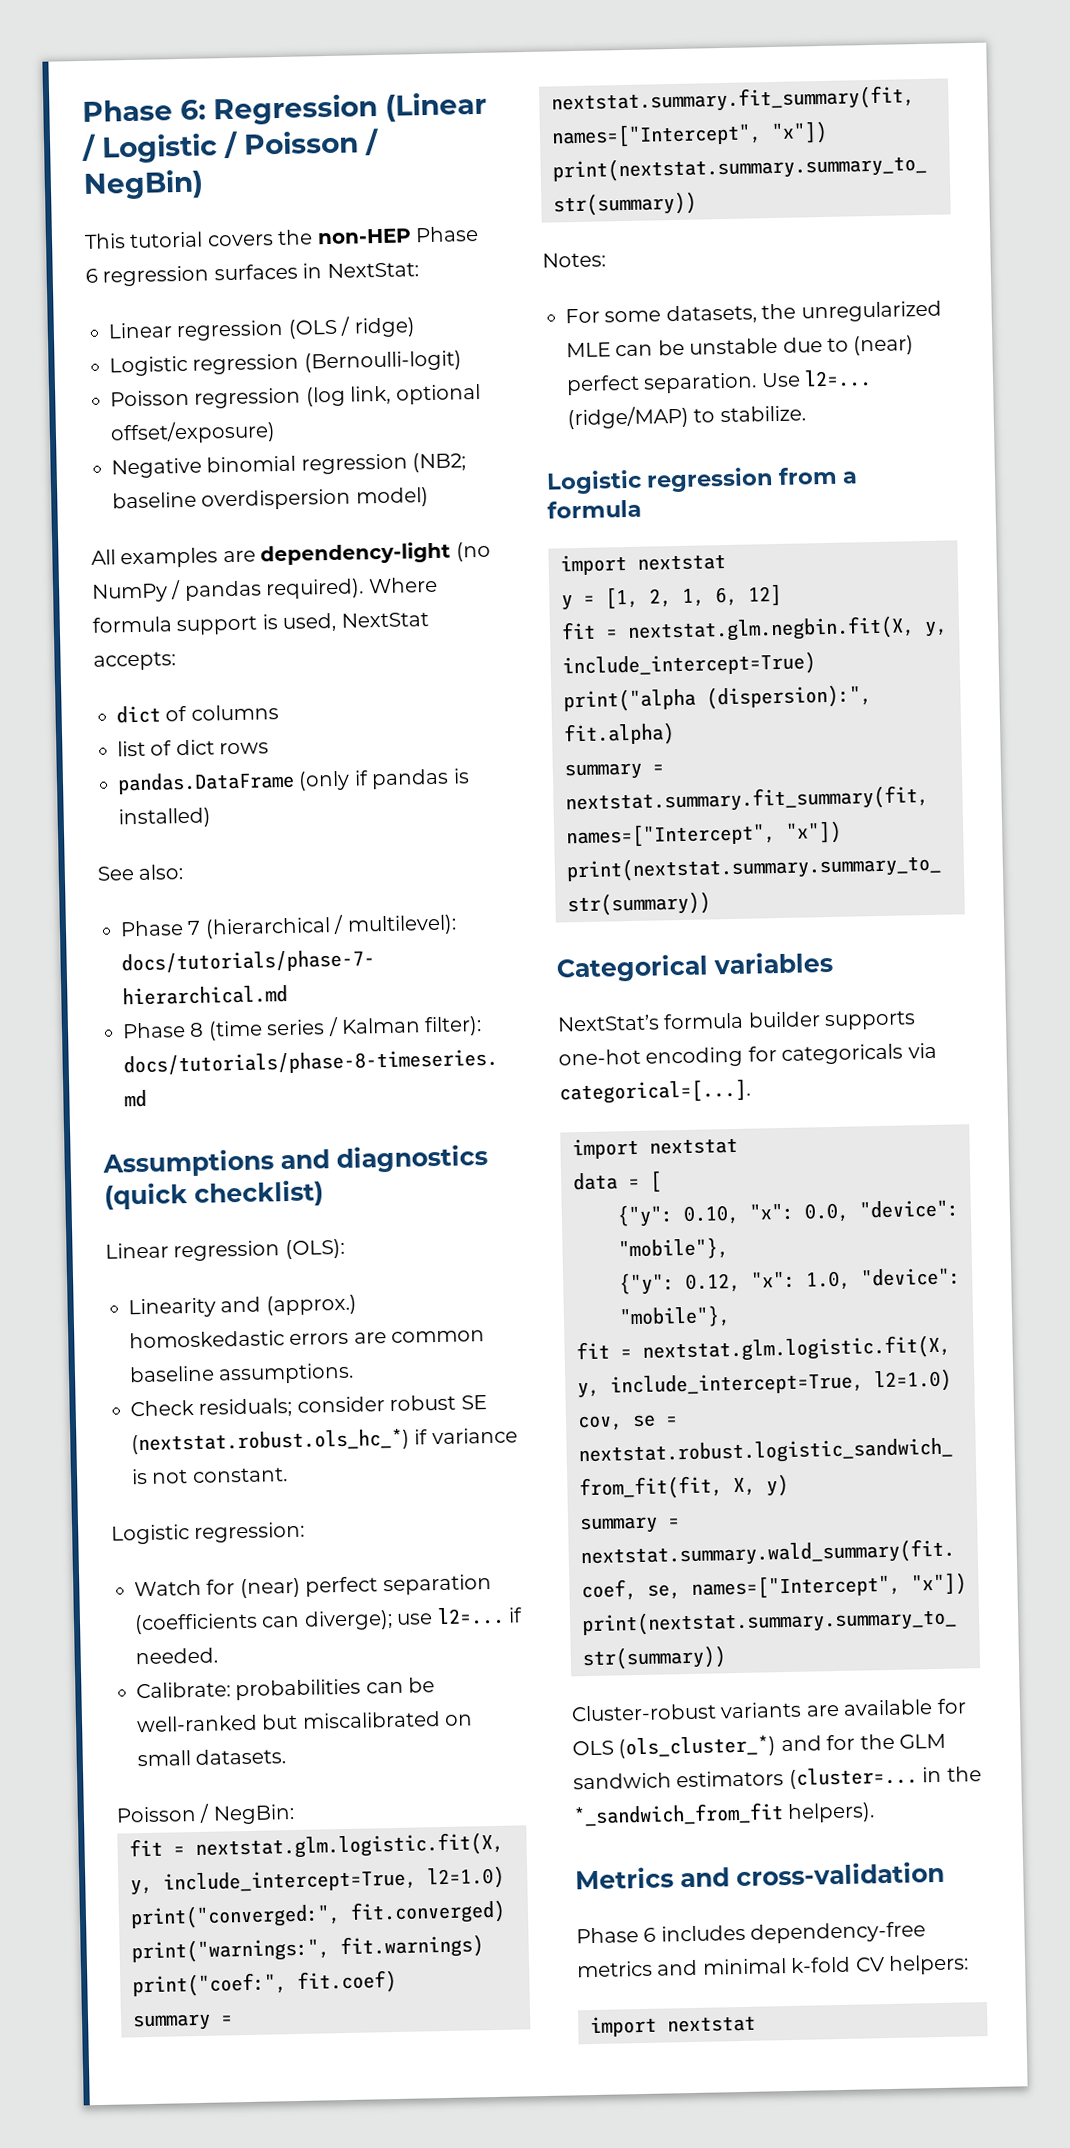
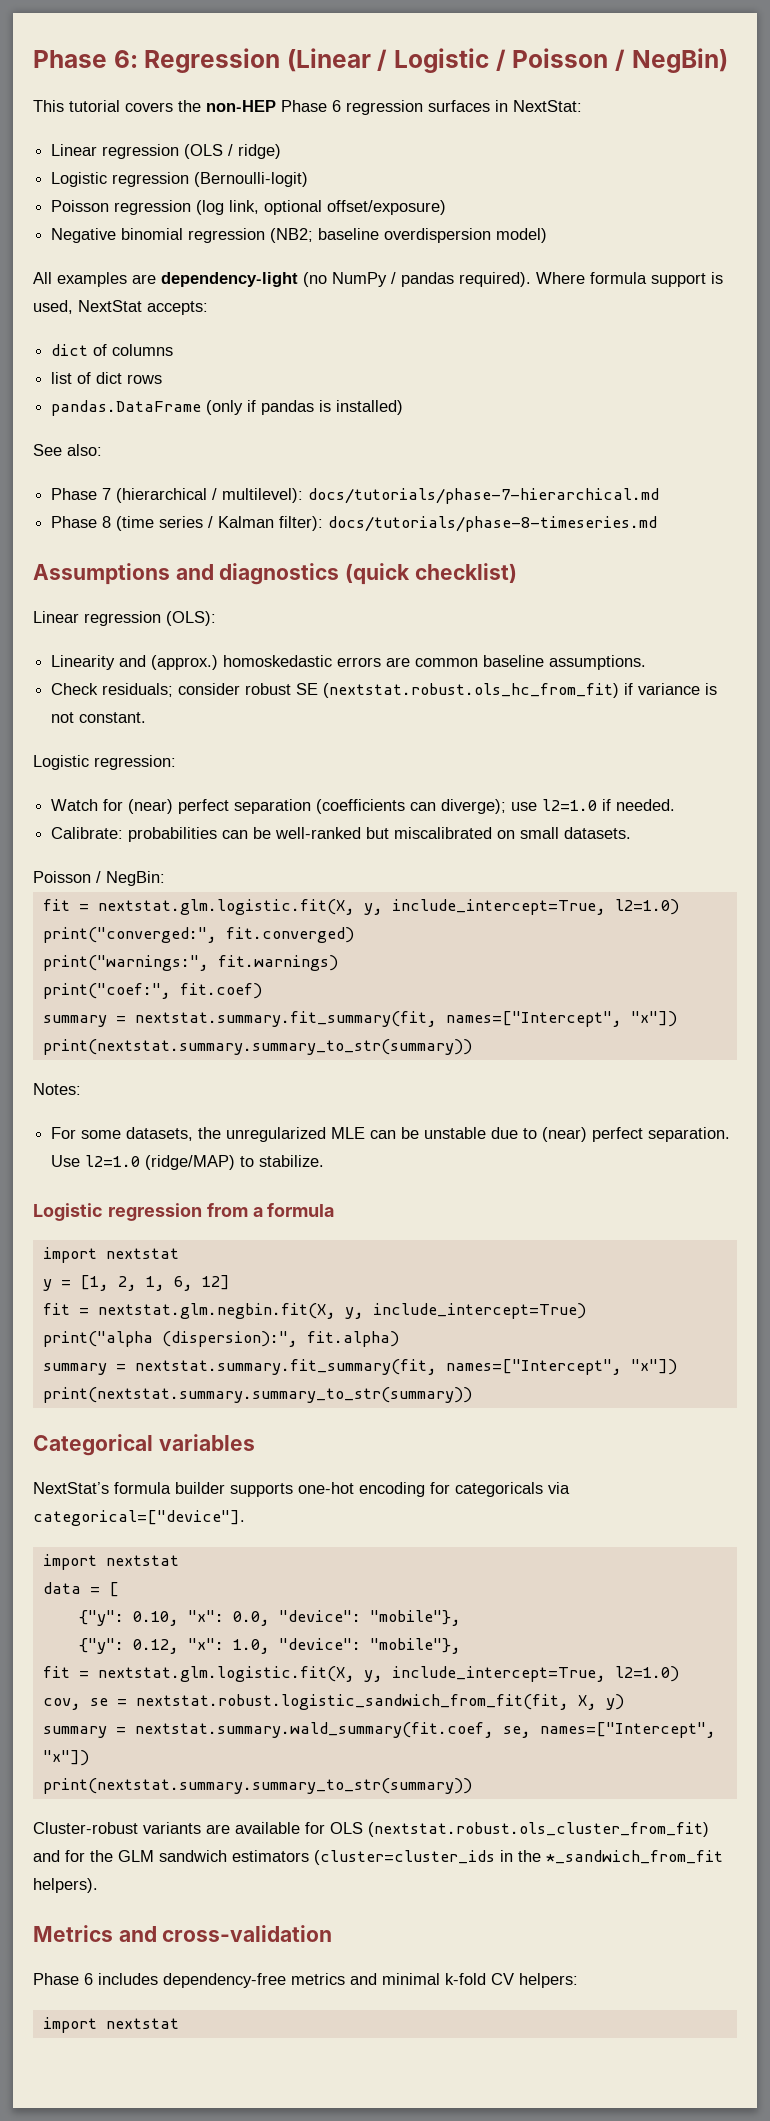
- Check residuals; consider robust SE (nextstat.robust.ols_hc_*) if variance is not constant.
+ Check residuals; consider robust SE (nextstat.robust.ols_hc_from_fit) if variance is not constant.
- Watch for (near) perfect separation (coefficients can diverge); use l2=... if needed.
+ Watch for (near) perfect separation (coefficients can diverge); use l2=1.0 if needed.
- Use l2=... (ridge/MAP) to stabilize.
+ Use l2=1.0 (ridge/MAP) to stabilize.
- NextStat’s formula builder supports one-hot encoding for categoricals via categorical=[...].
+ NextStat’s formula builder supports one-hot encoding for categoricals via categorical=["device"].
- Cluster-robust variants are available for OLS (ols_cluster_*) and for the GLM sandwich estimators (cluster=... in the *_sandwich_from_fit helpers).
+ Cluster-robust variants are available for OLS (nextstat.robust.ols_cluster_from_fit) and for the GLM sandwich estimators (cluster=cluster_ids in the *_sandwich_from_fit helpers).

